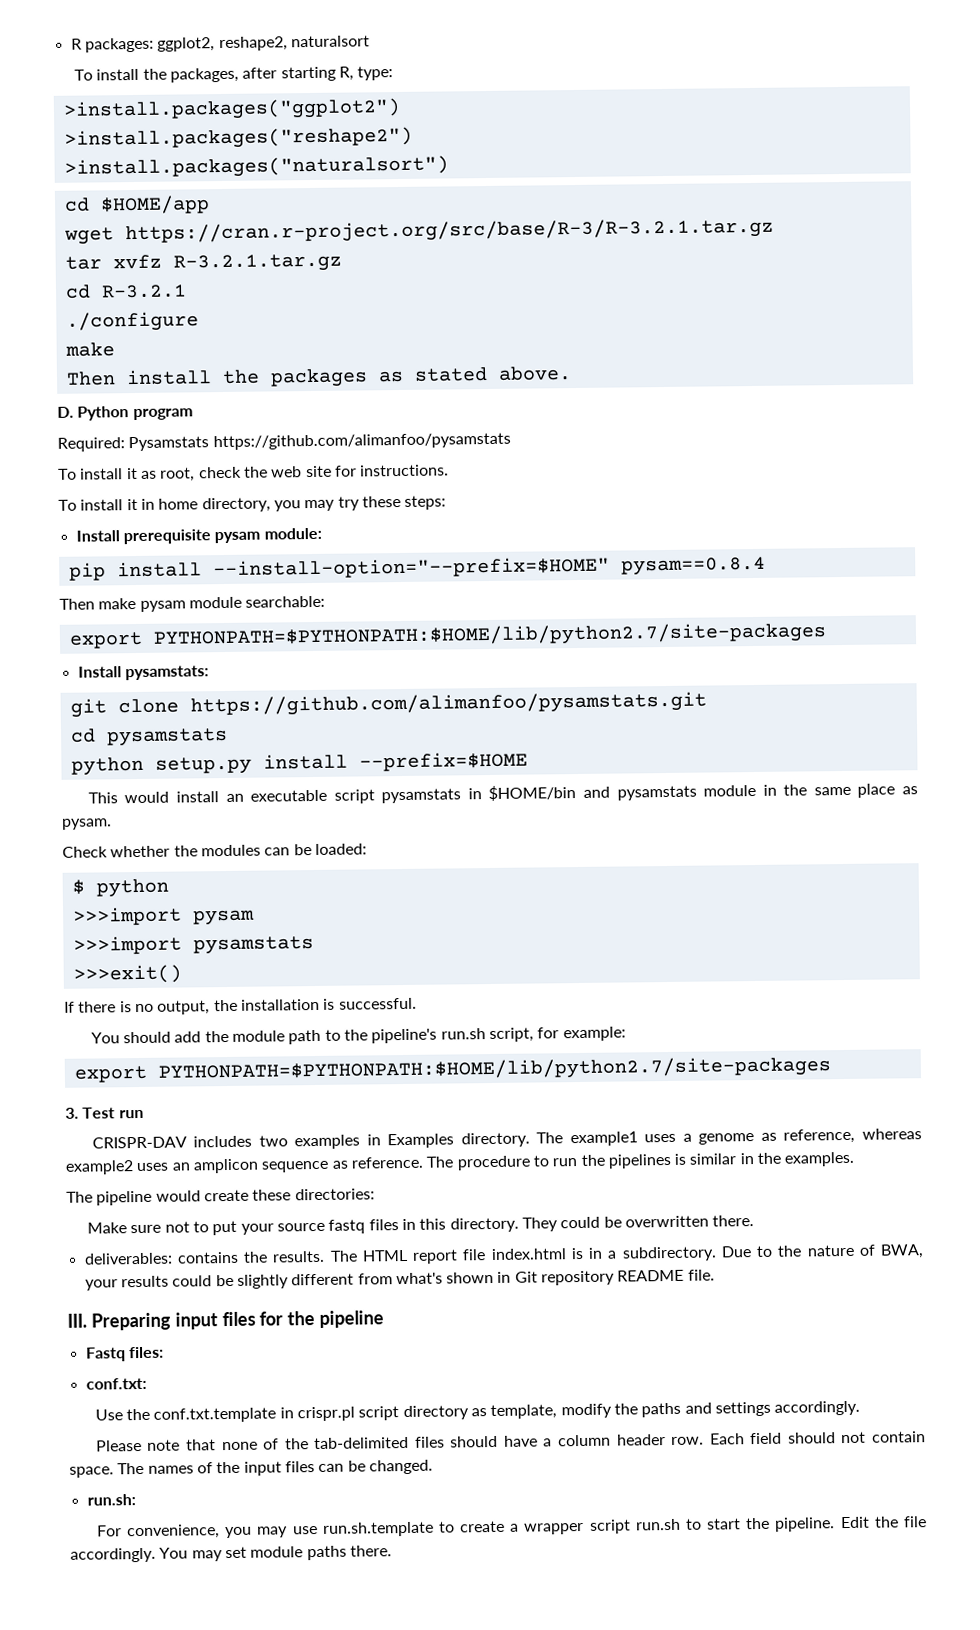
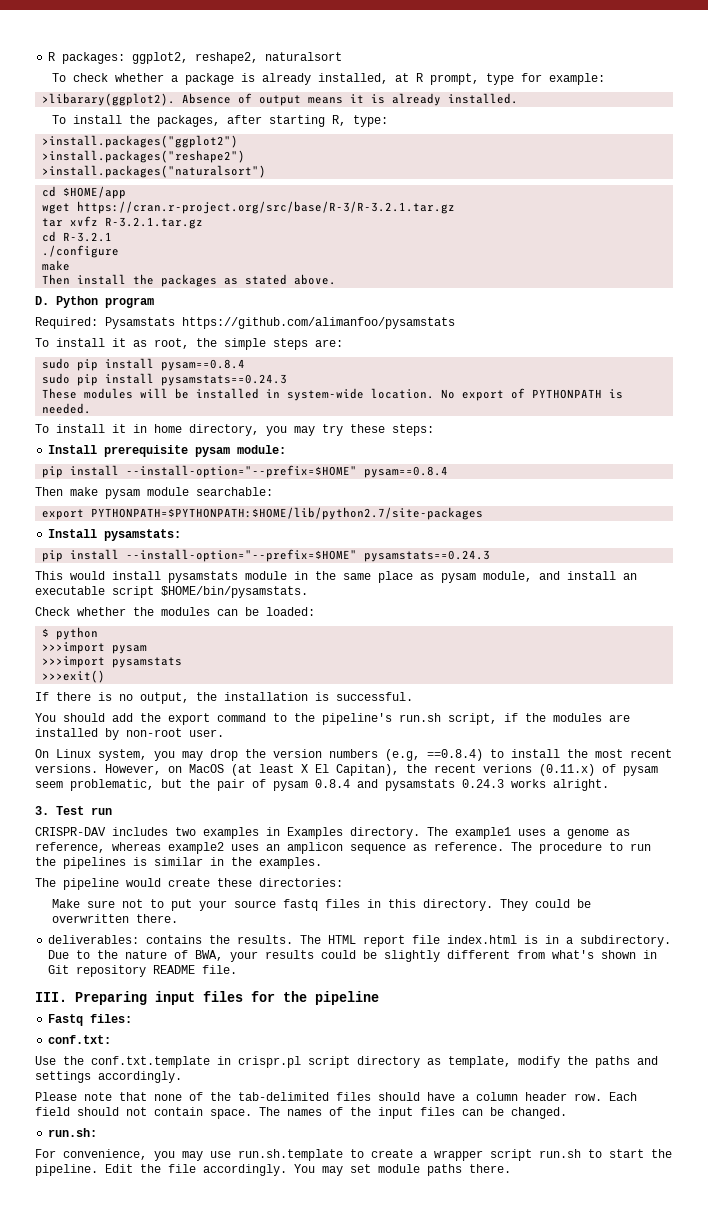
+ To check whether a package is already installed, at R prompt, type for example:
+ >libarary(ggplot2). Absence of output means it is already installed.
- To install it as root, check the web site for instructions.
+ To install it as root, the simple steps are:
+ sudo pip install pysam==0.8.4
+ sudo pip install pysamstats==0.24.3
+ These modules will be installed in system-wide location. No export of PYTHONPATH is needed.
- git clone https://github.com/alimanfoo/pysamstats.git
- cd pysamstats
- python setup.py install --prefix=$HOME
- This would install an executable script pysamstats in $HOME/bin and pysamstats module in the same place as pysam.
+ pip install --install-option="--prefix=$HOME" pysamstats==0.24.3
+ This would install pysamstats module in the same place as pysam module, and install an executable script $HOME/bin/pysamstats.
- You should add the module path to the pipeline's run.sh script, for example:
- export PYTHONPATH=$PYTHONPATH:$HOME/lib/python2.7/site-packages
+ You should add the export command to the pipeline's run.sh script, if the modules are installed by non-root user.
+ On Linux system, you may drop the version numbers (e.g, ==0.8.4) to install the most recent versions. However, on MacOS (at least X El Capitan), the recent verions (0.11.x) of pysam seem problematic, but the pair of pysam 0.8.4 and pysamstats 0.24.3 works alright.

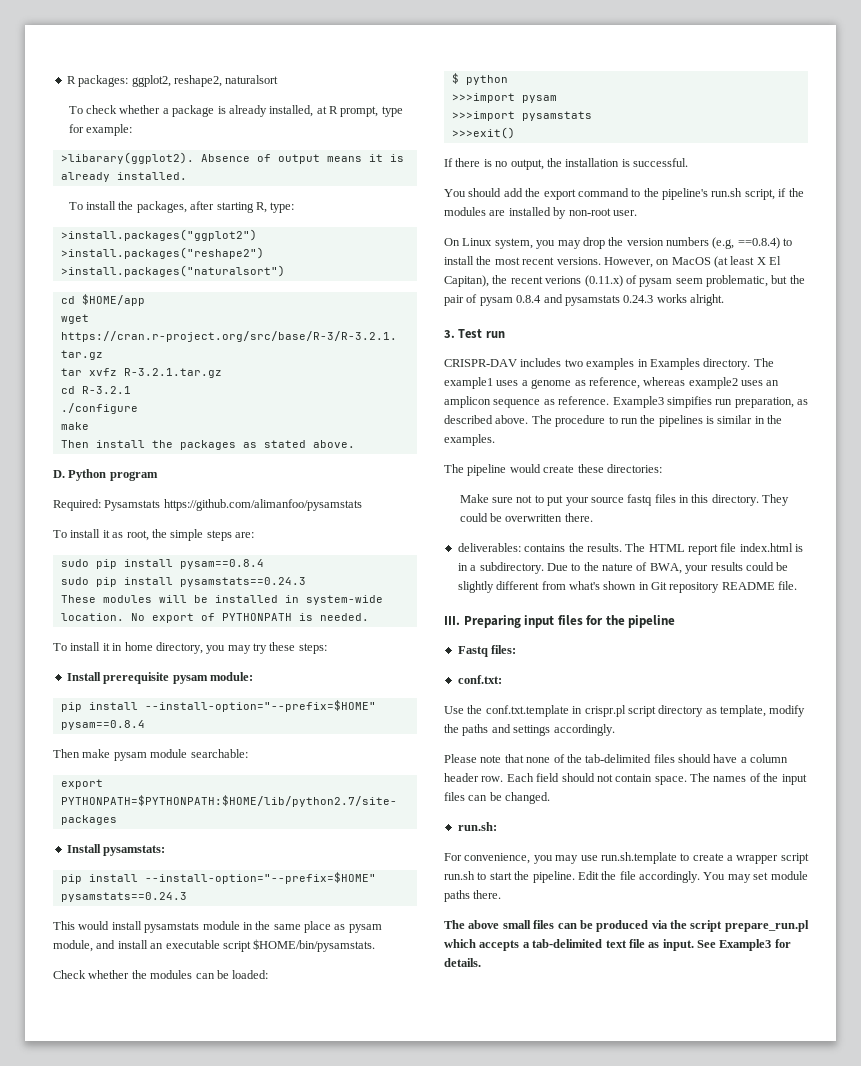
+ Example3 simpifies run preparation, as described above.
+ The above small files can be produced via the script prepare_run.pl which accepts a tab-delimited text file as input. See Example3 for details.

